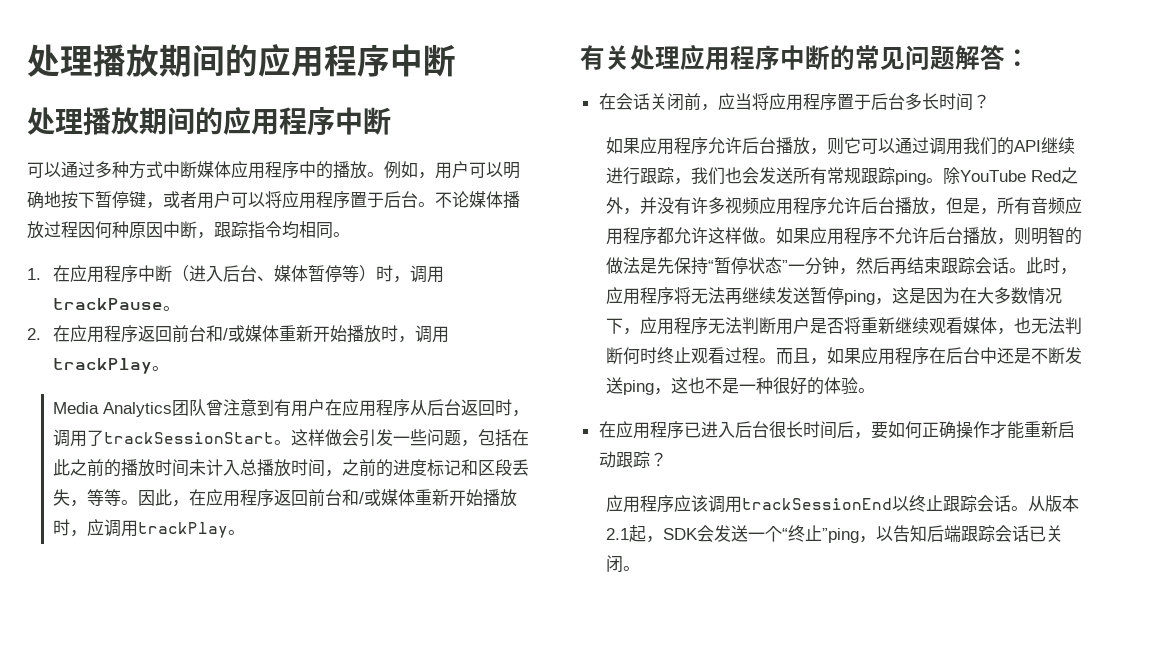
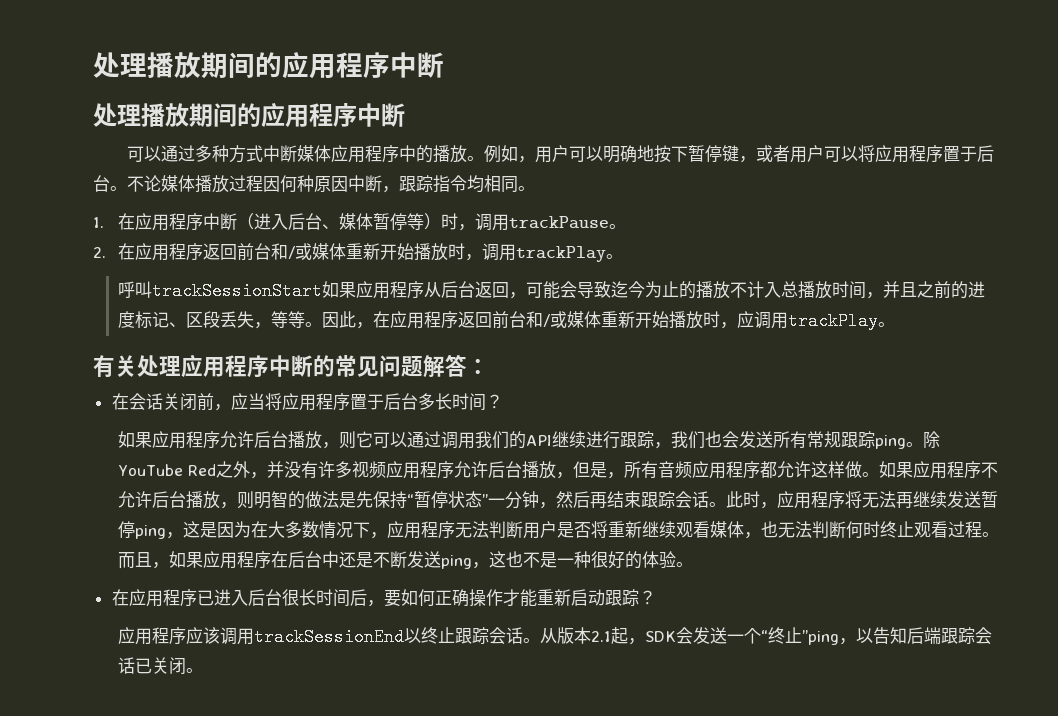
- Media Analytics团队曾注意到有用户在应用程序从后台返回时，调用了trackSessionStart。这样做会引发一些问题，包括在此之前的播放时间未计入总播放时间，之前的进度标记和区段丢失，等等。
+ 呼叫trackSessionStart如果应用程序从后台返回，可能会导致迄今为止的播放不计入总播放时间，并且之前的进度标记、区段丢失，等等。

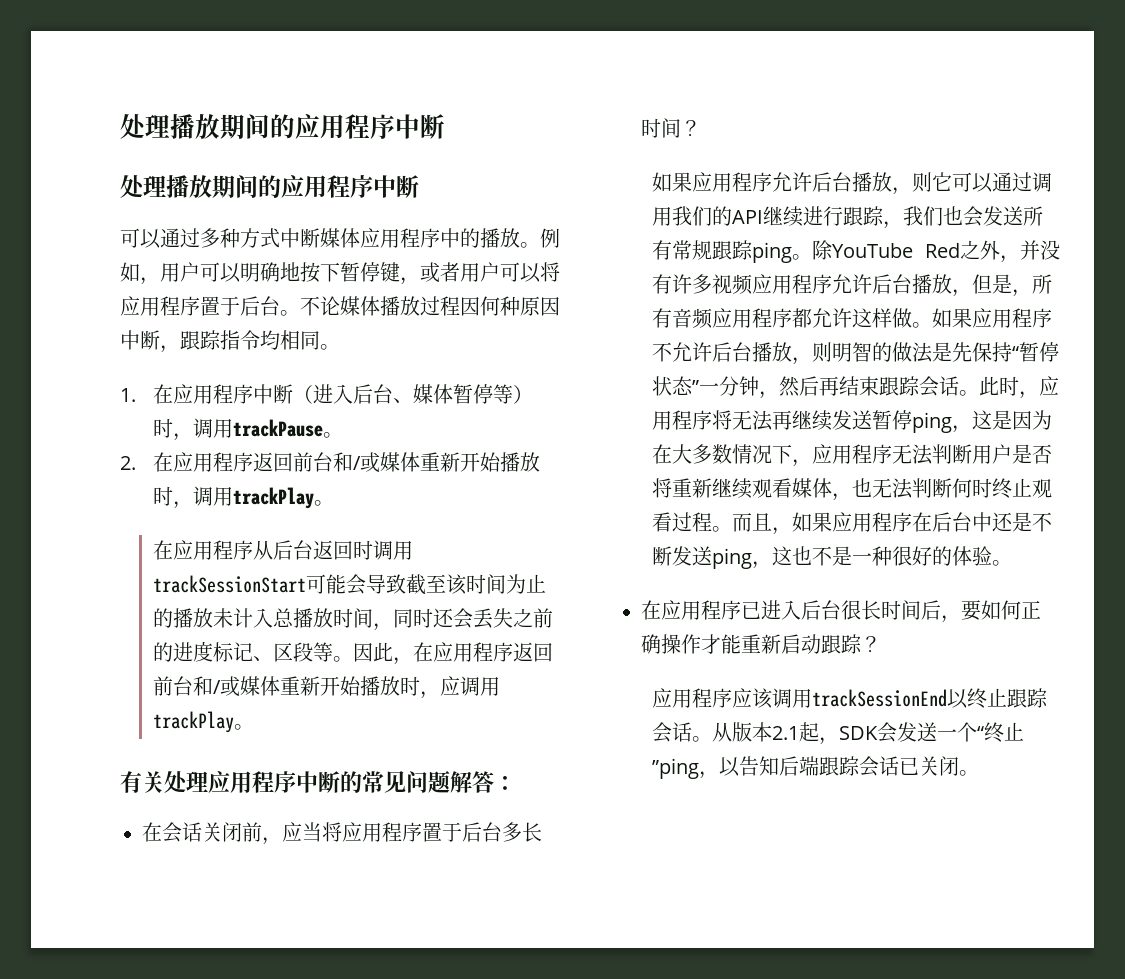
- 呼叫trackSessionStart如果应用程序从后台返回，可能会导致迄今为止的播放不计入总播放时间，并且之前的进度标记、区段丢失，等等。
+ 在应用程序从后台返回时调用trackSessionStart可能会导致截至该时间为止的播放未计入总播放时间，同时还会丢失之前的进度标记、区段等。

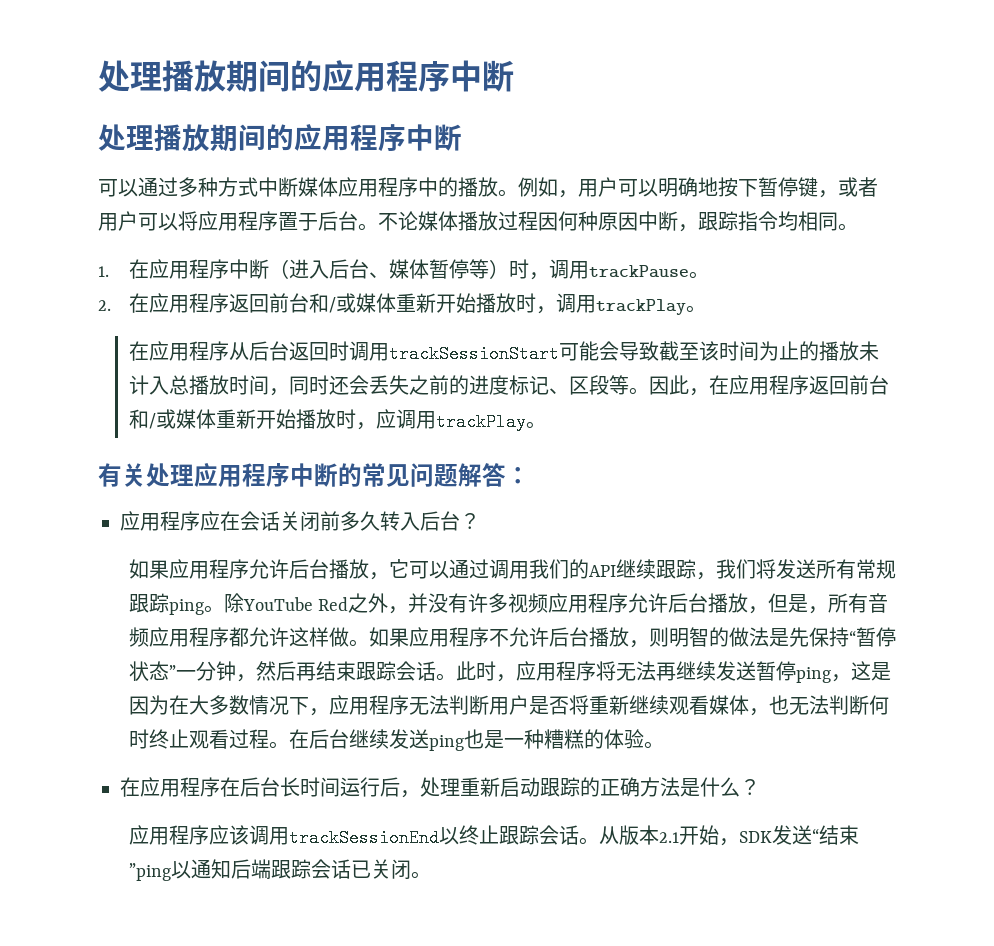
- 在会话关闭前，应当将应用程序置于后台多长时间？
+ 应用程序应在会话关闭前多久转入后台？
- 如果应用程序允许后台播放，则它可以通过调用我们的API继续进行跟踪，我们也会发送所有常规跟踪ping。
+ 如果应用程序允许后台播放，它可以通过调用我们的API继续跟踪，我们将发送所有常规跟踪ping。
- 而且，如果应用程序在后台中还是不断发送ping，这也不是一种很好的体验。
+ 在后台继续发送ping也是一种糟糕的体验。
- 在应用程序已进入后台很长时间后，要如何正确操作才能重新启动跟踪？
+ 在应用程序在后台长时间运行后，处理重新启动跟踪的正确方法是什么？
- 从版本2.1起，SDK会发送一个“终止”ping，以告知后端跟踪会话已关闭。
+ 从版本2.1开始，SDK发送“结束”ping以通知后端跟踪会话已关闭。

